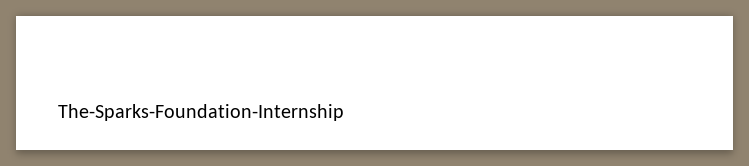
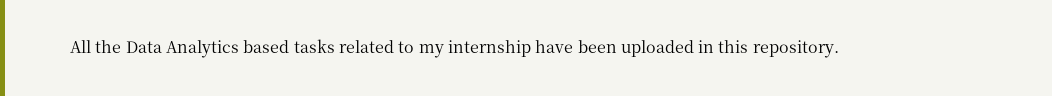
- The-Sparks-Foundation-Internship
+ All the Data Analytics based tasks related to my internship have been uploaded in this repository.

